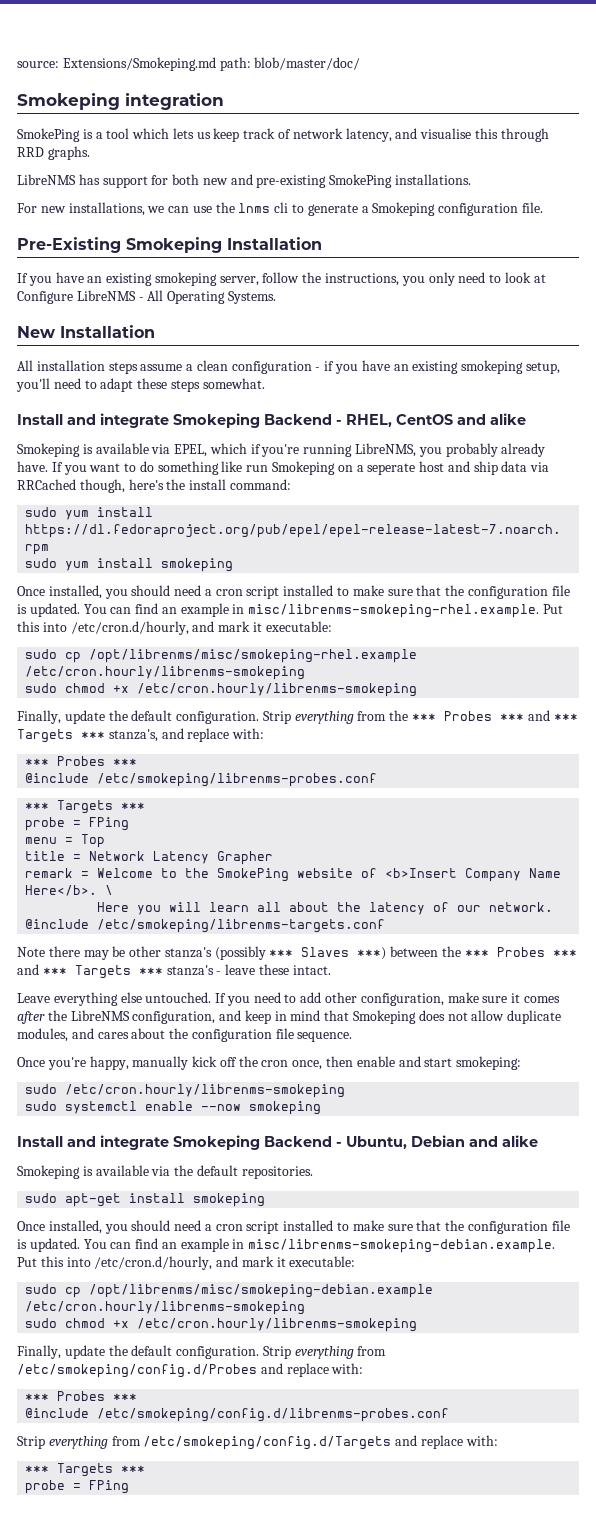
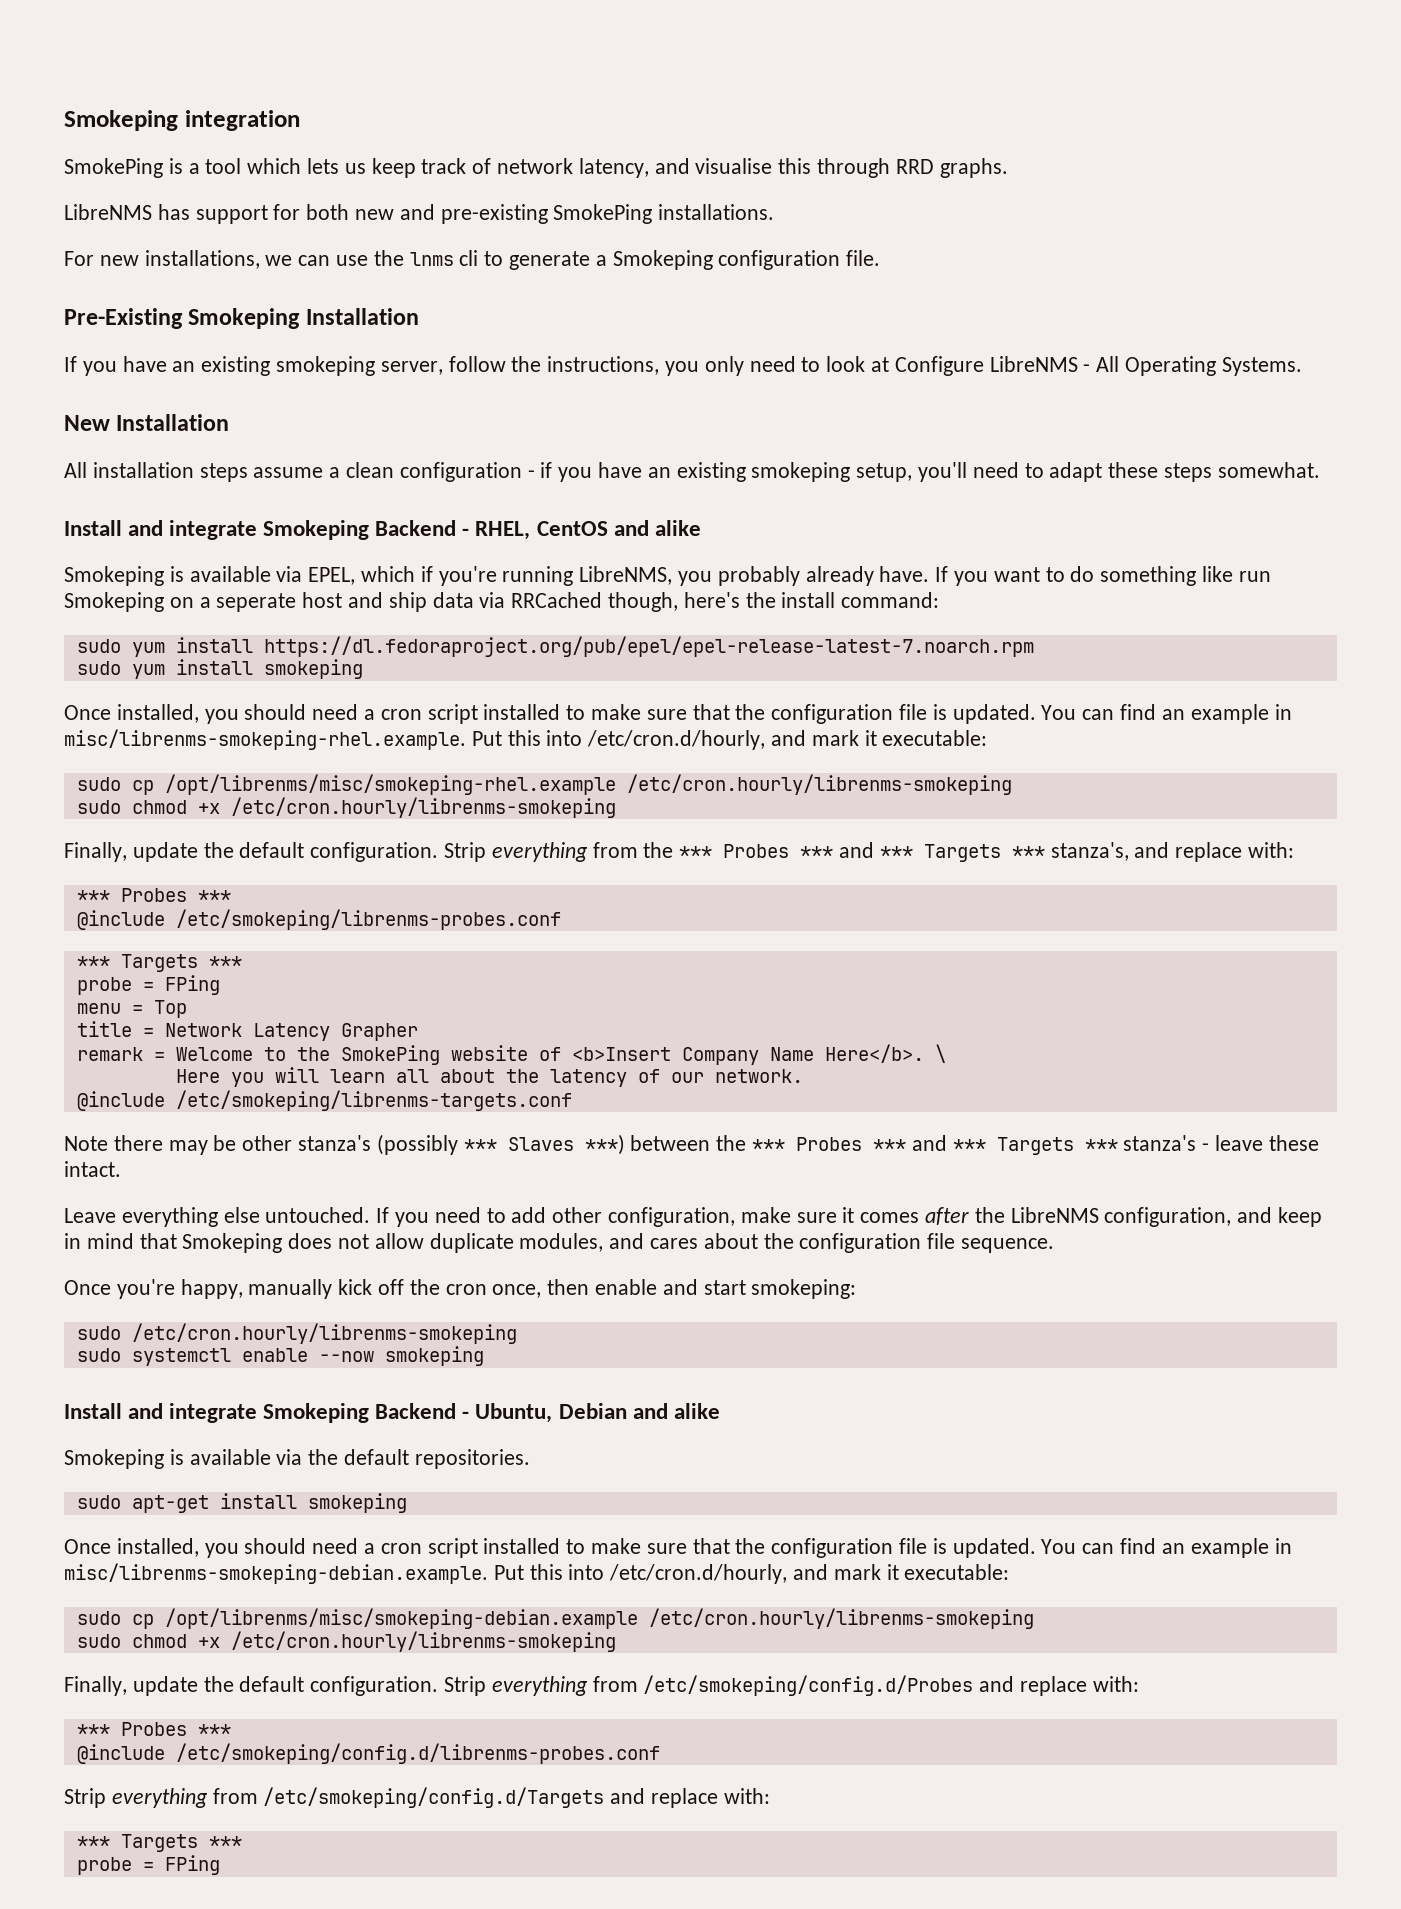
- source: Extensions/Smokeping.md path: blob/master/doc/

